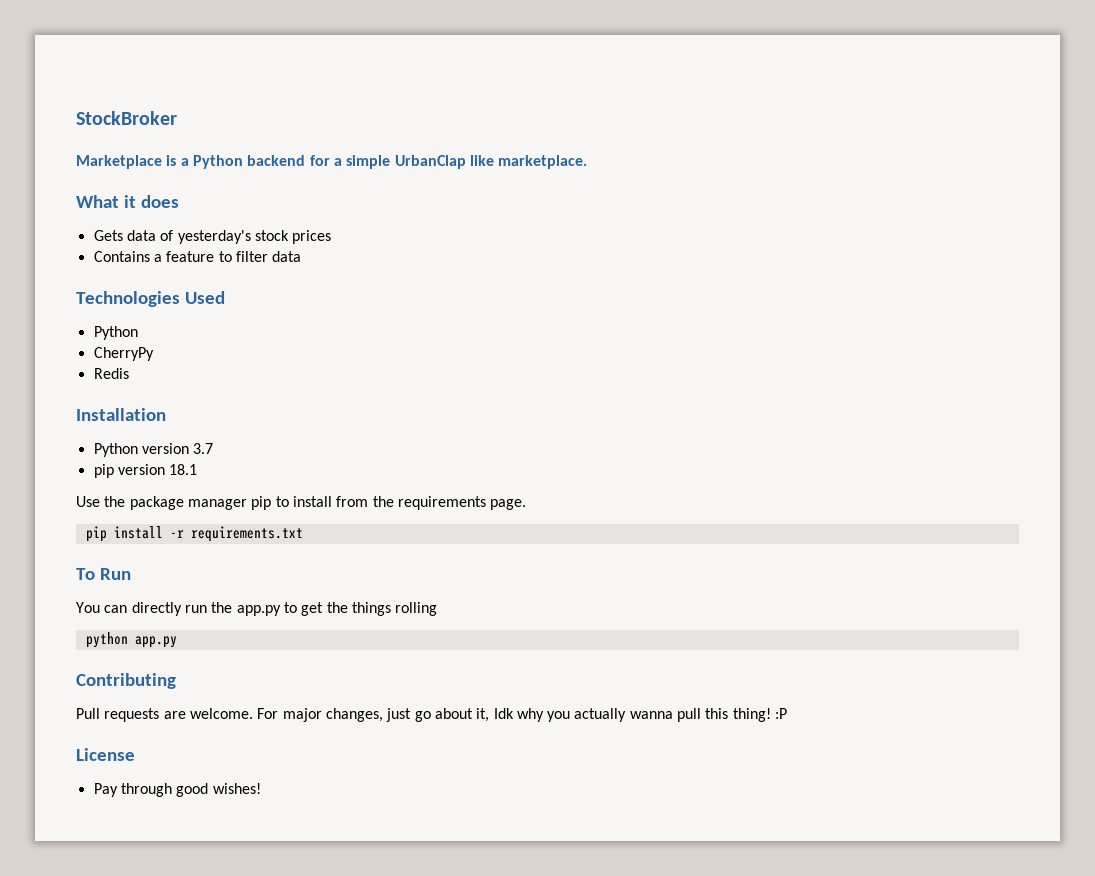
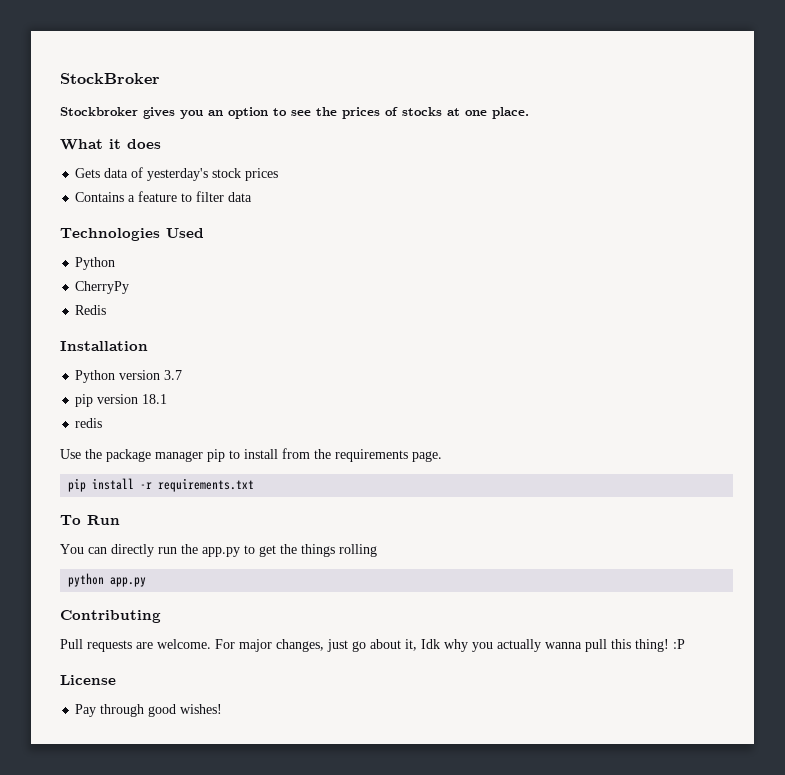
- Marketplace is a Python backend for a simple UrbanClap like marketplace.
+ Stockbroker gives you an option to see the prices of stocks at one place.
+ redis

